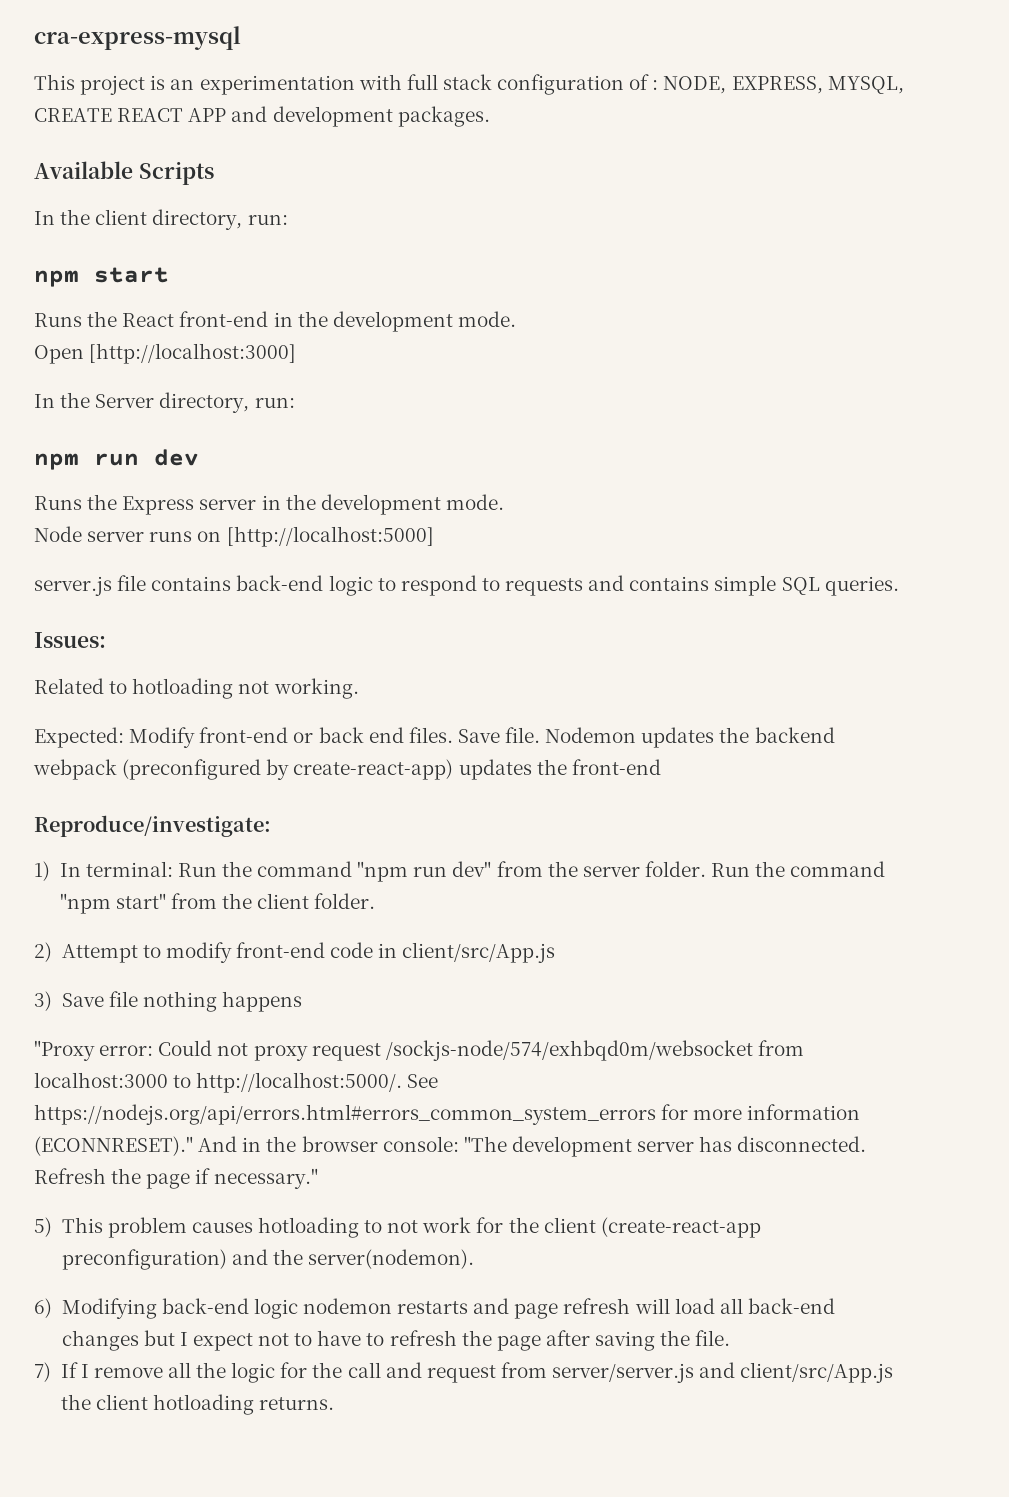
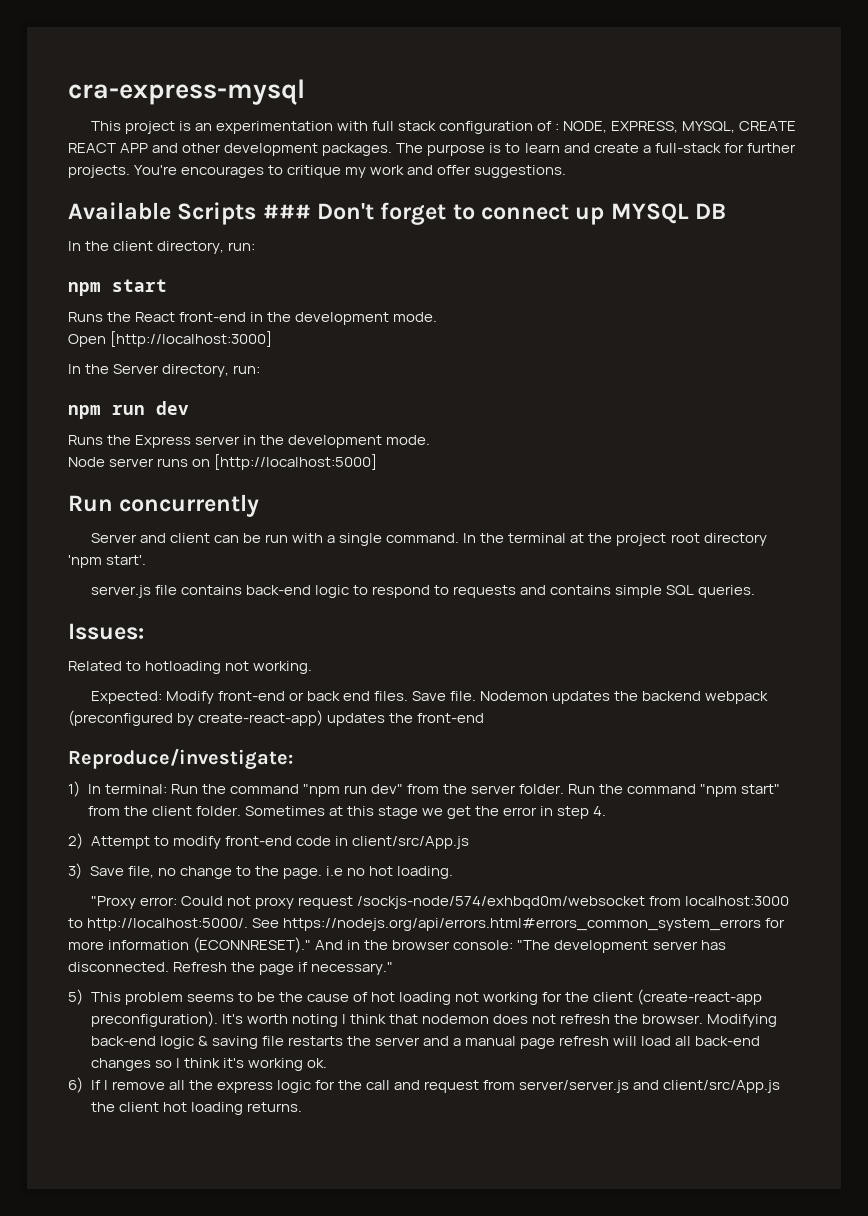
- This project is an experimentation with full stack configuration of : NODE, EXPRESS, MYSQL, CREATE REACT APP and development packages.
- Available Scripts
+ This project is an experimentation with full stack configuration of : NODE, EXPRESS, MYSQL, CREATE REACT APP and other development packages. The purpose is to learn and create a full-stack for further projects. You're encourages to critique my work and offer suggestions.
+ Available Scripts ### Don't forget to connect up MYSQL DB
+ Run concurrently
+ Server and client can be run with a single command. In the terminal at the project root directory 'npm start'.
+ Sometimes at this stage we get the error in step 4.
- 3) Save file nothing happens
+ 3) Save file, no change to the page. i.e no hot loading.
- 5) This problem causes hotloading to not work for the client (create-react-app preconfiguration) and the server(nodemon).
- 6) Modifying back-end logic nodemon restarts and page refresh will load all back-end changes but I expect not to have to refresh the page after saving the file.
- 7) If I remove all the logic for the call and request from server/server.js and client/src/App.js the client hotloading returns.
+ 5) This problem seems to be the cause of hot loading not working for the client (create-react-app preconfiguration). It's worth noting I think that nodemon does not refresh the browser. Modifying back-end logic & saving file restarts the server and a manual page refresh will load all back-end changes so I think it's working ok.
+ 6) If I remove all the express logic for the call and request from server/server.js and client/src/App.js the client hot loading returns.

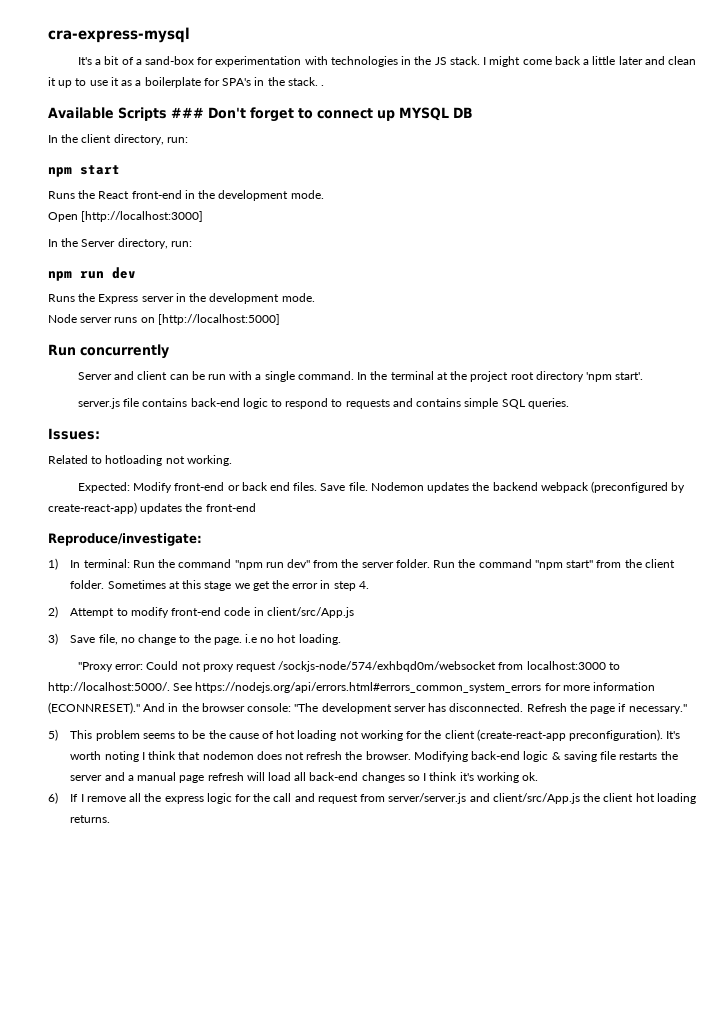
- This project is an experimentation with full stack configuration of : NODE, EXPRESS, MYSQL, CREATE REACT APP and other development packages. The purpose is to learn and create a full-stack for further projects. You're encourages to critique my work and offer suggestions.
+ It's a bit of a sand-box for experimentation with technologies in the JS stack. I might come back a little later and clean it up to use it as a boilerplate for SPA's in the stack. .

